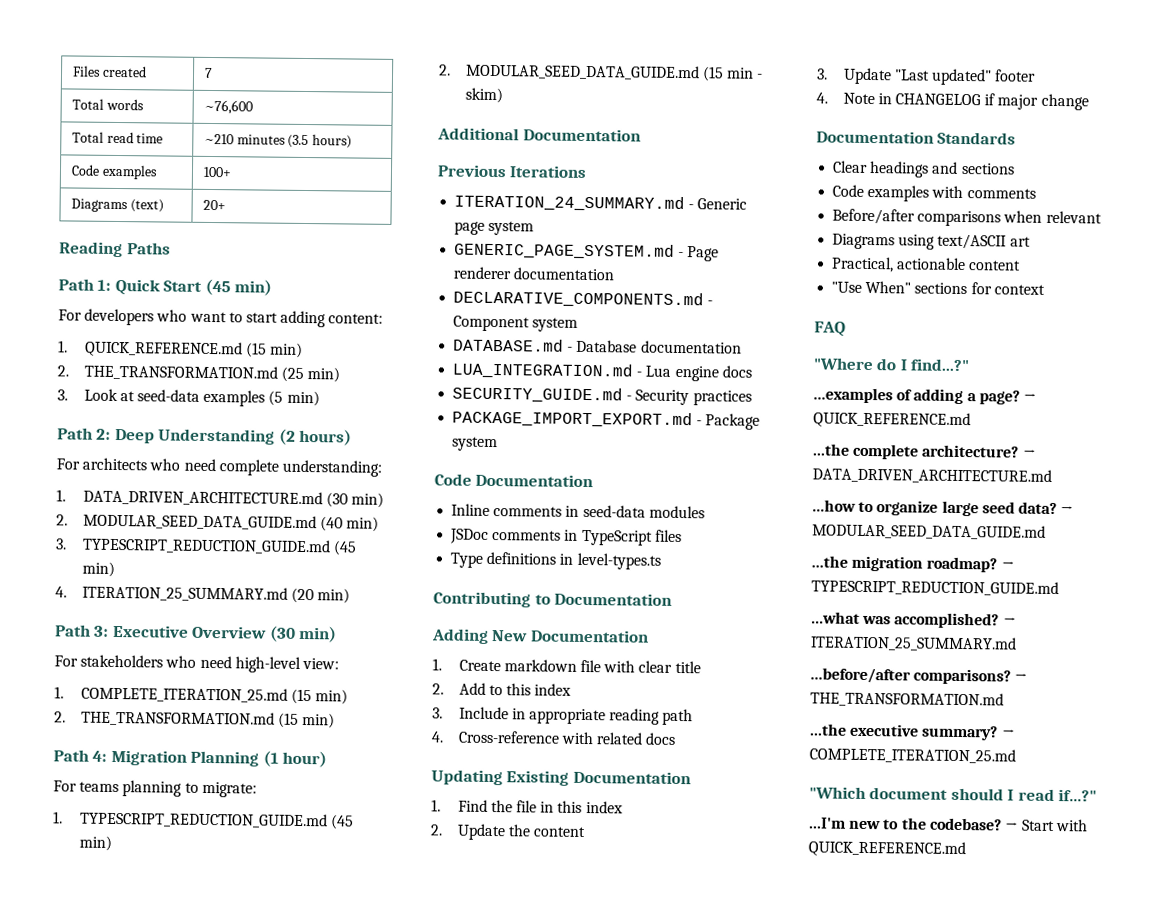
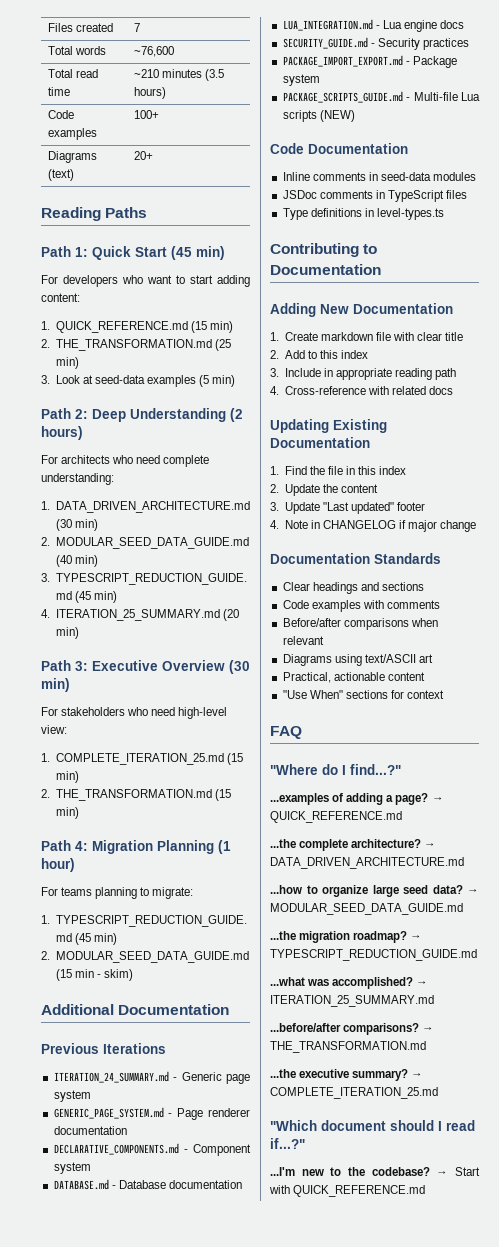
+ PACKAGE_SCRIPTS_GUIDE.md - Multi-file Lua scripts (NEW)

